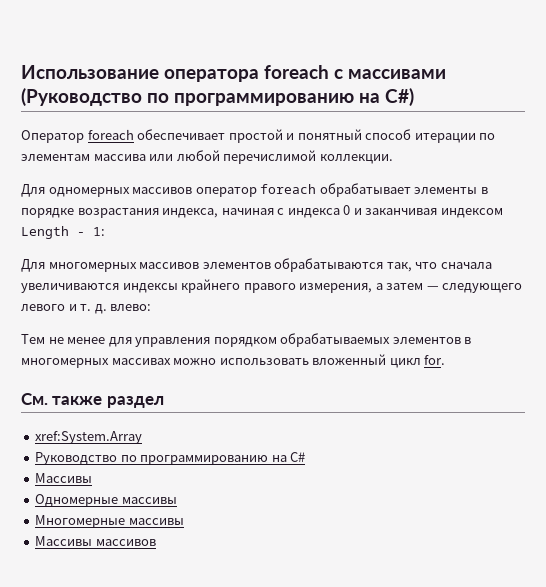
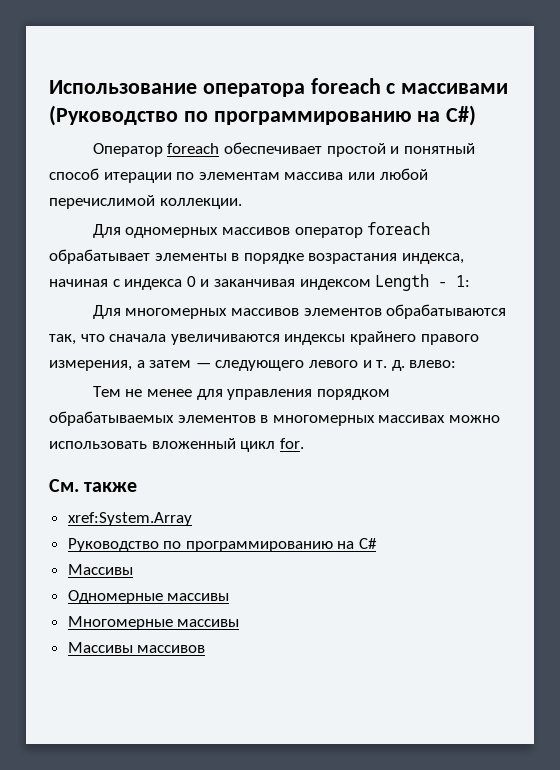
- См. также раздел
+ См. также

